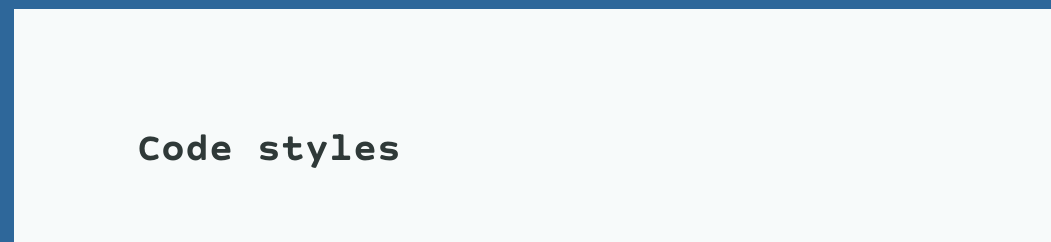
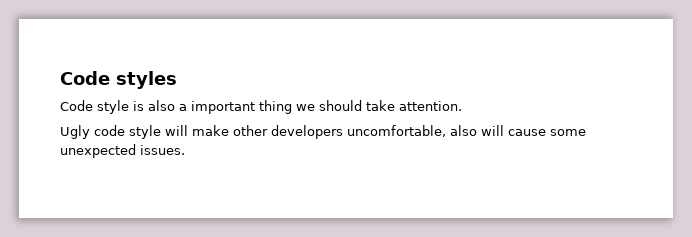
+ Code style is also a important thing we should take attention.
+ Ugly code style will make other developers uncomfortable, also will cause some unexpected issues.

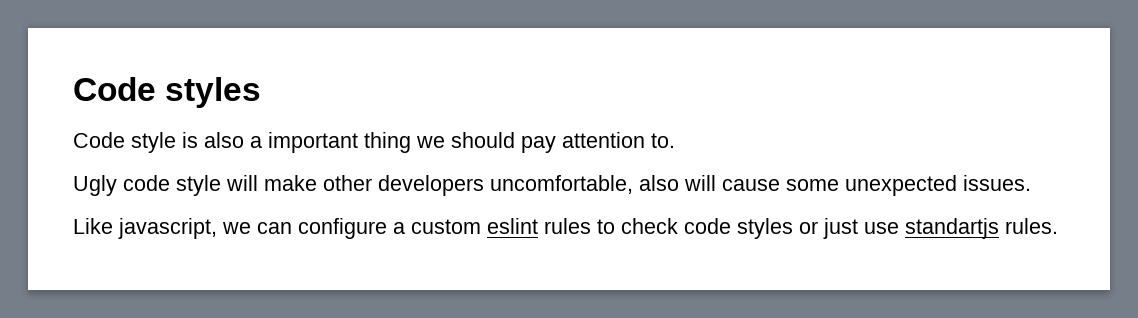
- Code style is also a important thing we should take attention.
+ Code style is also a important thing we should pay attention to.
+ Like javascript, we can configure a custom eslint rules to check code styles or just use standartjs rules.

